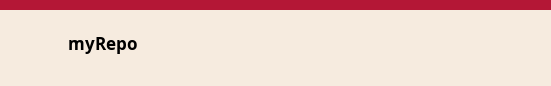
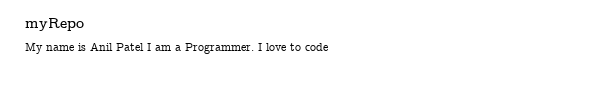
+ My name is Anil Patel I am a Programmer. I love to code

